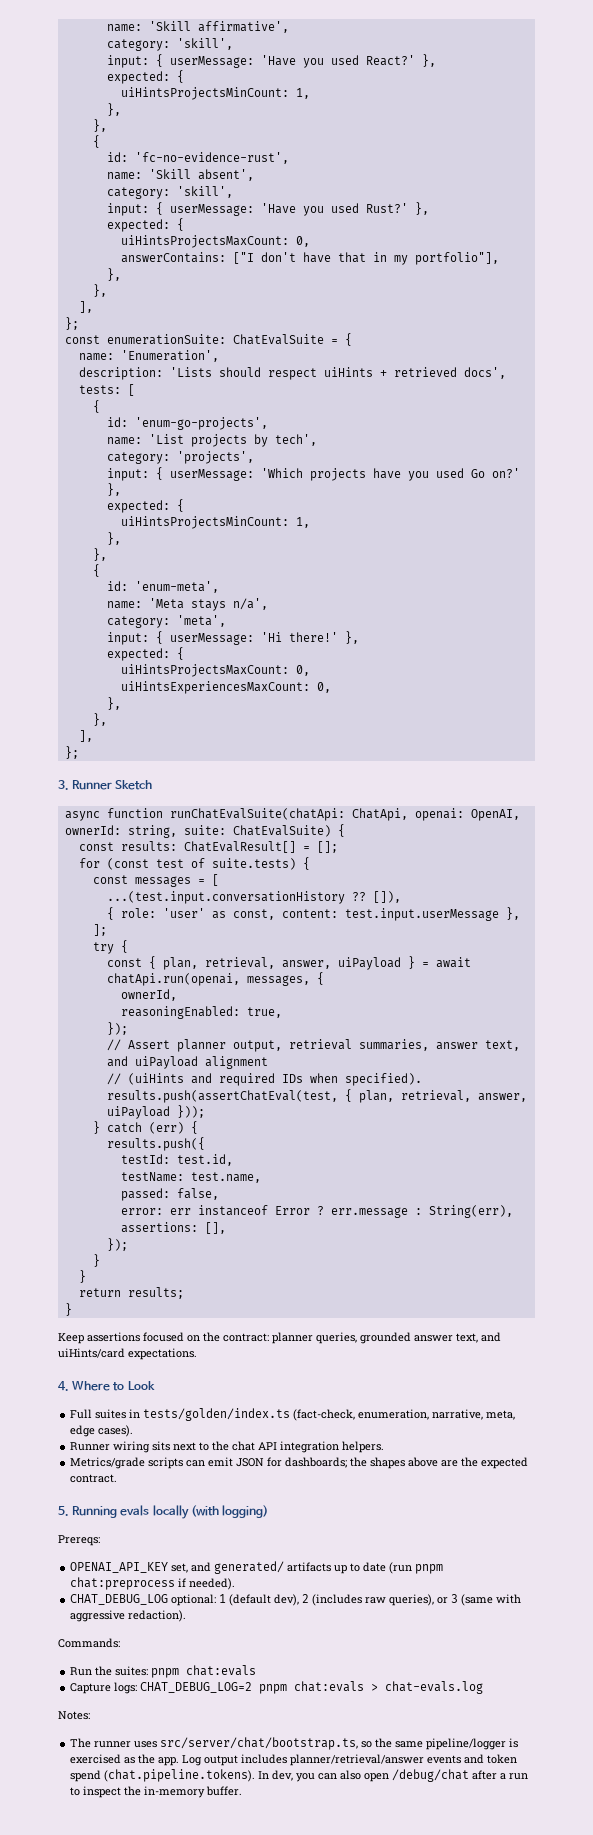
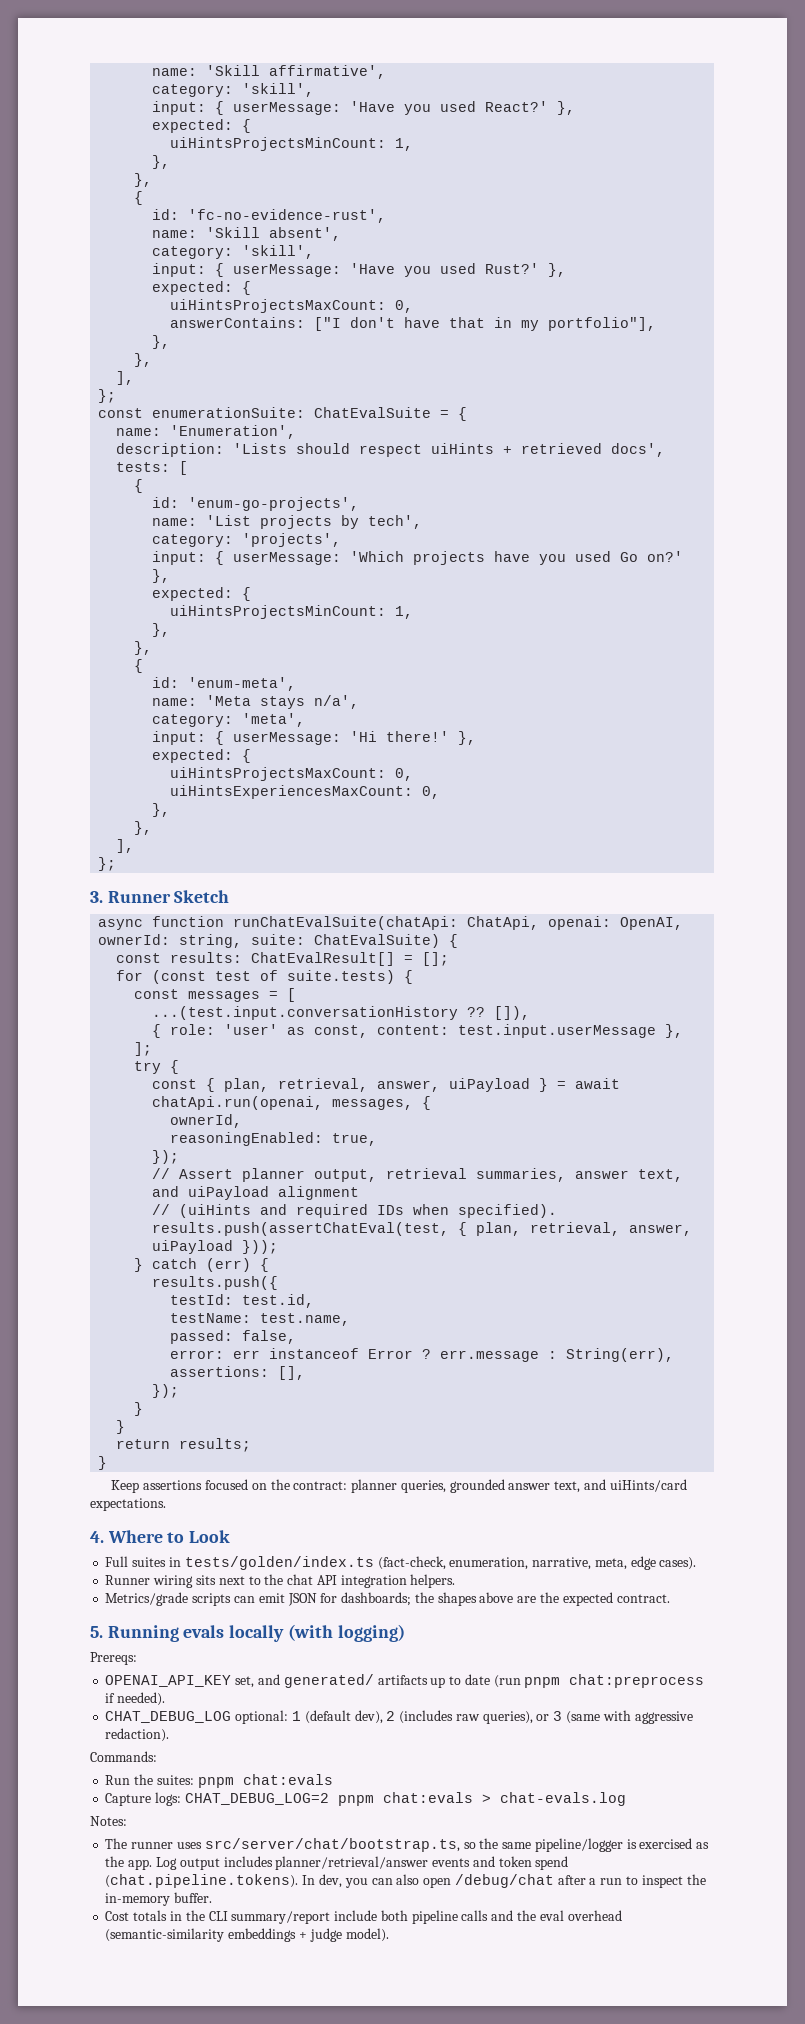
+ Cost totals in the CLI summary/report include both pipeline calls and the eval overhead (semantic-similarity embeddings + judge model).

